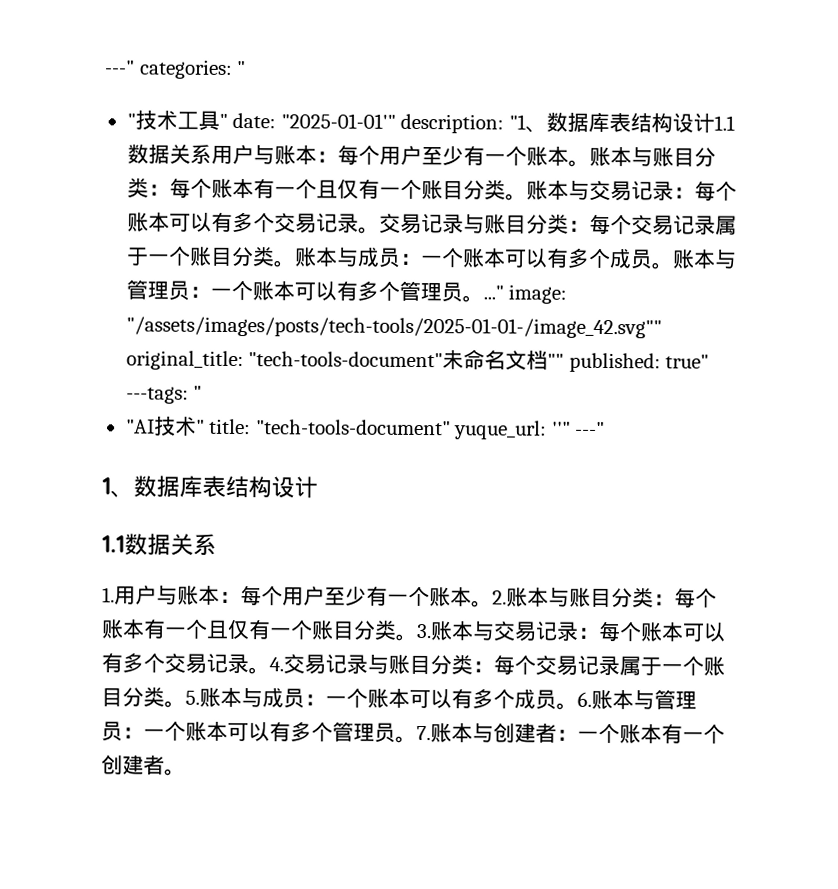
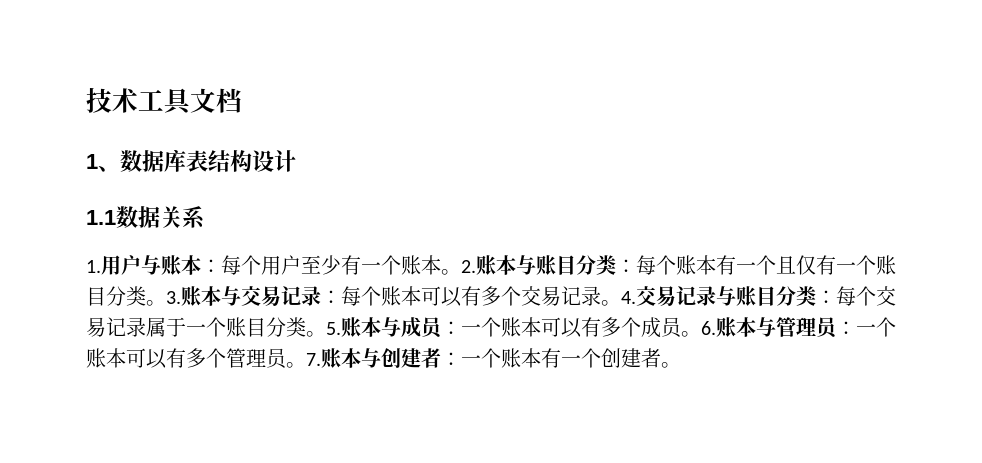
- ---" categories: "
- "技术工具" date: "2025-01-01'" description: "1、数据库表结构设计1.1数据关系用户与账本：每个用户至少有一个账本。账本与账目分类：每个账本有一个且仅有一个账目分类。账本与交易记录：每个账本可以有多个交易记录。交易记录与账目分类：每个交易记录属于一个账目分类。账本与成员：一个账本可以有多个成员。账本与管理员：一个账本可以有多个管理员。..." image: "/assets/images/posts/tech-tools/2025-01-01-/image_42.svg"" original_title: "tech-tools-document"未命名文档"" published: true" ---tags: "
- "AI技术" title: "tech-tools-document" yuque_url: ''" ---"
+ 技术工具文档

